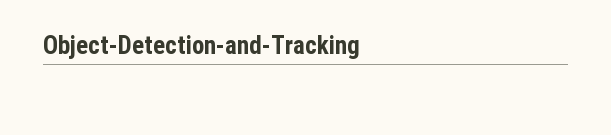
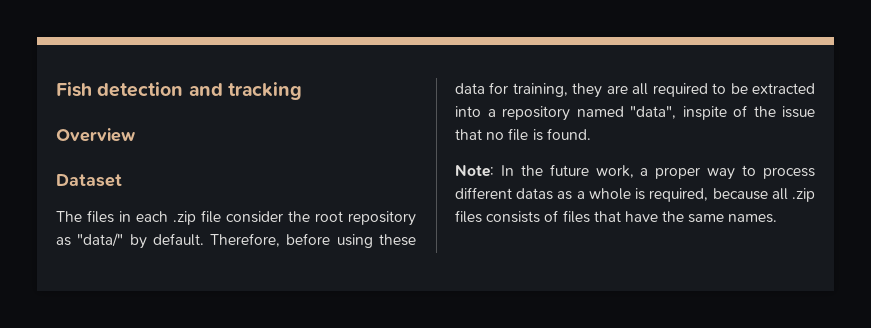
- Object-Detection-and-Tracking
+ Fish detection and tracking
+ Overview
+ Dataset
+ The files in each .zip file consider the root repository as "data/" by default. Therefore, before using these data for training, they are all required to be extracted into a repository named "data", inspite of the issue that no file is found.
+ Note: In the future work, a proper way to process different datas as a whole is required, because all .zip files consists of files that have the same names.

